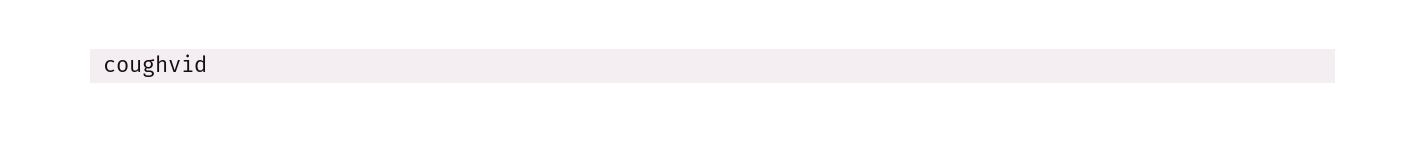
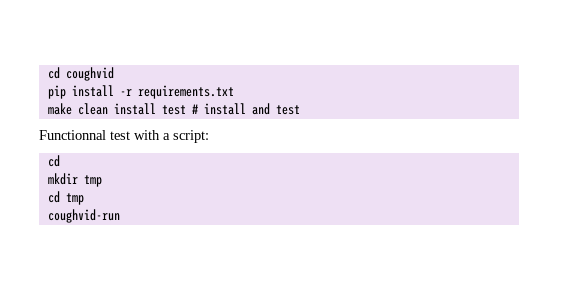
- coughvid
+ cd coughvid
+ pip install -r requirements.txt
+ make clean install test # install and test
+ Functionnal test with a script:
+ cd
+ mkdir tmp
+ cd tmp
+ coughvid-run

